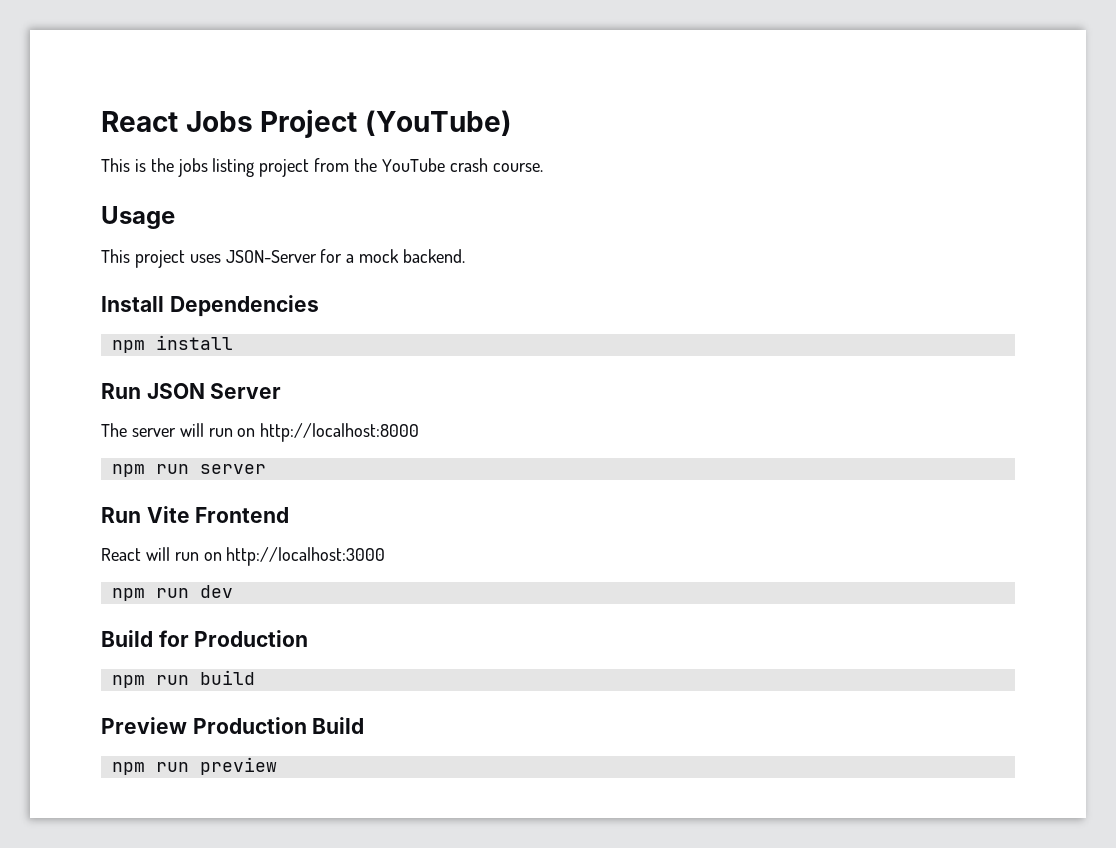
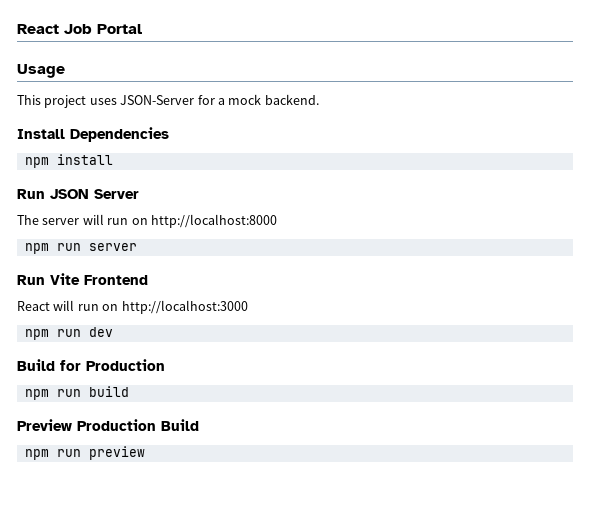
- React Jobs Project (YouTube)
- This is the jobs listing project from the YouTube crash course.
+ React Job Portal

